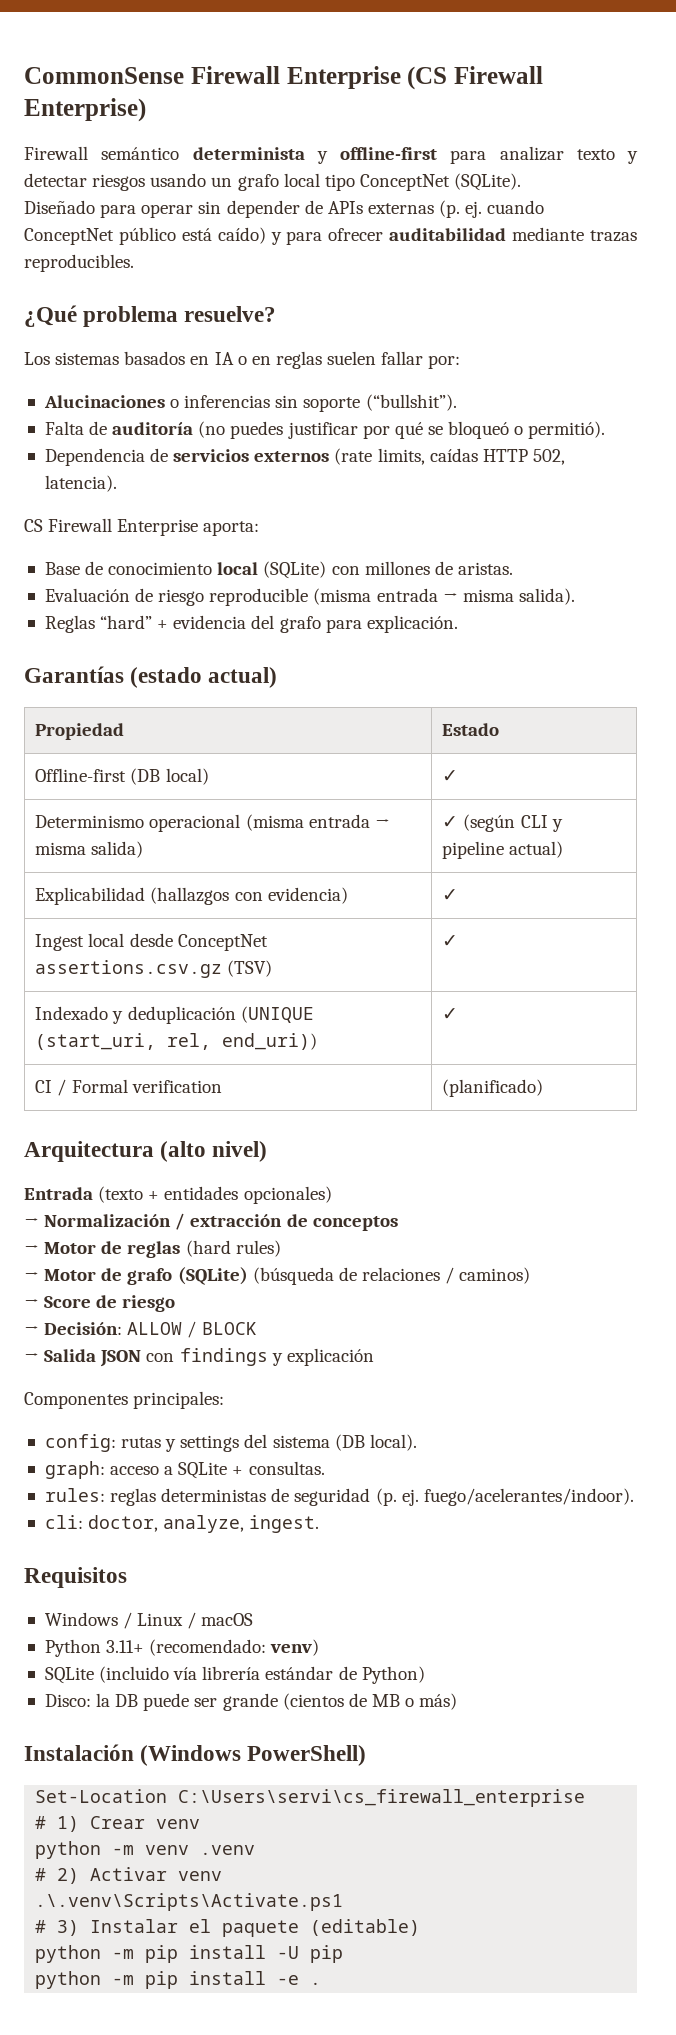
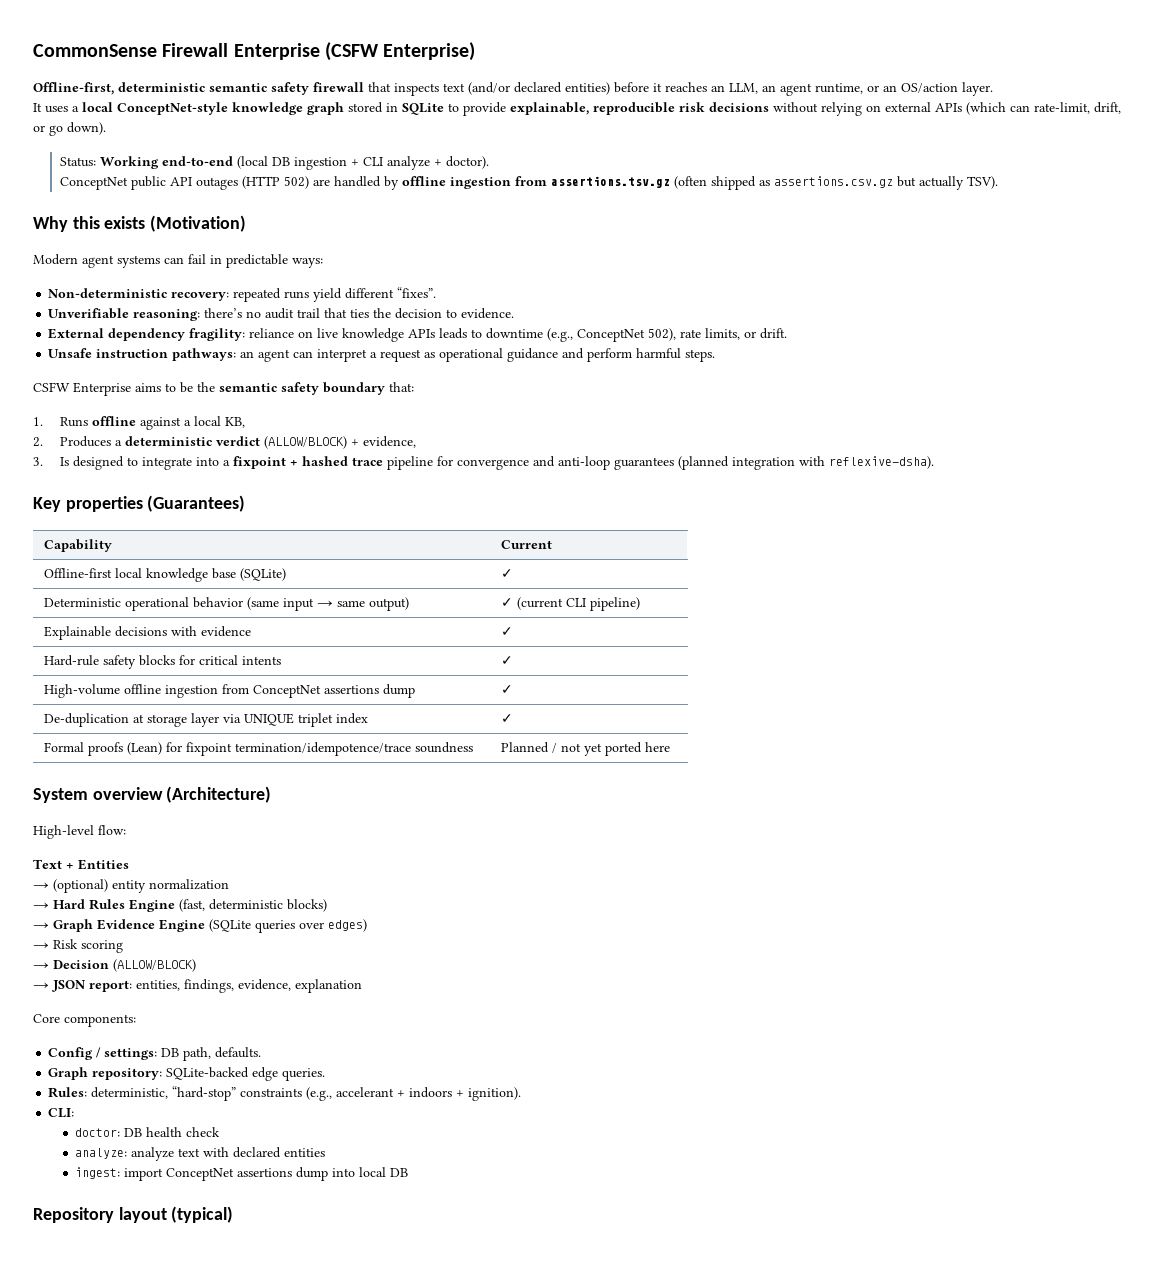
- CommonSense Firewall Enterprise (CS Firewall Enterprise)
+ CommonSense Firewall Enterprise (CSFW Enterprise)
- Firewall semántico determinista y offline-first para analizar texto y detectar riesgos usando un grafo local tipo ConceptNet (SQLite).
- Diseñado para operar sin depender de APIs externas (p. ej. cuando ConceptNet público está caído) y para ofrecer auditabilidad mediante trazas reproducibles.
- ¿Qué problema resuelve?
- Los sistemas basados en IA o en reglas suelen fallar por:
- Alucinaciones o inferencias sin soporte (“bullshit”).
- Falta de auditoría (no puedes justificar por qué se bloqueó o permitió).
- Dependencia de servicios externos (rate limits, caídas HTTP 502, latencia).
- CS Firewall Enterprise aporta:
- Base de conocimiento local (SQLite) con millones de aristas.
- Evaluación de riesgo reproducible (misma entrada → misma salida).
- Reglas “hard” + evidencia del grafo para explicación.
- Garantías (estado actual)
- Propiedad | Estado
- Offline-first (DB local) | ✓
- Determinismo operacional (misma entrada → misma salida) | ✓ (según CLI y pipeline actual)
- Explicabilidad (hallazgos con evidencia) | ✓
- Ingest local desde ConceptNet assertions.csv.gz (TSV) | ✓
- Indexado y deduplicación (UNIQUE (start_uri, rel, end_uri)) | ✓
- CI / Formal verification | (planificado)
- Arquitectura (alto nivel)
- Entrada (texto + entidades opcionales)
- → Normalización / extracción de conceptos
- → Motor de reglas (hard rules)
- → Motor de grafo (SQLite) (búsqueda de relaciones / caminos)
- → Score de riesgo
- → Decisión: ALLOW / BLOCK
- → Salida JSON con findings y explicación
- Componentes principales:
- config: rutas y settings del sistema (DB local).
- graph: acceso a SQLite + consultas.
- rules: reglas deterministas de seguridad (p. ej. fuego/acelerantes/indoor).
- cli: doctor, analyze, ingest.
- Requisitos
- Windows / Linux / macOS
- Python 3.11+ (recomendado: venv)
- SQLite (incluido vía librería estándar de Python)
- Disco: la DB puede ser grande (cientos de MB o más)
- Instalación (Windows PowerShell)
- Set-Location C:\Users\servi\cs_firewall_enterprise
- # 1) Crear venv
- python -m venv .venv
- # 2) Activar venv
- .\.venv\Scripts\Activate.ps1
- # 3) Instalar el paquete (editable)
- python -m pip install -U pip
- python -m pip install -e .
+ Offline-first, deterministic semantic safety firewall that inspects text (and/or declared entities) before it reaches an LLM, an agent runtime, or an OS/action layer.
+ It uses a local ConceptNet-style knowledge graph stored in SQLite to provide explainable, reproducible risk decisions without relying on external APIs (which can rate-limit, drift, or go down).
+ Status: Working end-to-end (local DB ingestion + CLI analyze + doctor).
+ ConceptNet public API outages (HTTP 502) are handled by offline ingestion from assertions.tsv.gz (often shipped as assertions.csv.gz but actually TSV).
+ Why this exists (Motivation)
+ Modern agent systems can fail in predictable ways:
+ Non-deterministic recovery: repeated runs yield different “fixes”.
+ Unverifiable reasoning: there’s no audit trail that ties the decision to evidence.
+ External dependency fragility: reliance on live knowledge APIs leads to downtime (e.g., ConceptNet 502), rate limits, or drift.
+ Unsafe instruction pathways: an agent can interpret a request as operational guidance and perform harmful steps.
+ CSFW Enterprise aims to be the semantic safety boundary that:
+ 1. Runs offline against a local KB,
+ 2. Produces a deterministic verdict (ALLOW/BLOCK) + evidence,
+ 3. Is designed to integrate into a fixpoint + hashed trace pipeline for convergence and anti-loop guarantees (planned integration with reflexive-dsha).
+ Key properties (Guarantees)
+ Capability | Current
+ Offline-first local knowledge base (SQLite) | ✓
+ Deterministic operational behavior (same input → same output) | ✓ (current CLI pipeline)
+ Explainable decisions with evidence | ✓
+ Hard-rule safety blocks for critical intents | ✓
+ High-volume offline ingestion from ConceptNet assertions dump | ✓
+ De-duplication at storage layer via UNIQUE triplet index | ✓
+ Formal proofs (Lean) for fixpoint termination/idempotence/trace soundness | Planned / not yet ported here
+ System overview (Architecture)
+ High-level flow:
+ Text + Entities
+ → (optional) entity normalization
+ → Hard Rules Engine (fast, deterministic blocks)
+ → Graph Evidence Engine (SQLite queries over edges)
+ → Risk scoring
+ → Decision (ALLOW/BLOCK)
+ → JSON report: entities, findings, evidence, explanation
+ Core components:
+ Config / settings: DB path, defaults.
+ Graph repository: SQLite-backed edge queries.
+ Rules: deterministic, “hard-stop” constraints (e.g., accelerant + indoors + ignition).
+ CLI:
+ doctor: DB health check
+ analyze: analyze text with declared entities
+ ingest: import ConceptNet assertions dump into local DB
+ Repository layout (typical)

